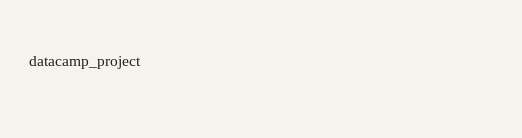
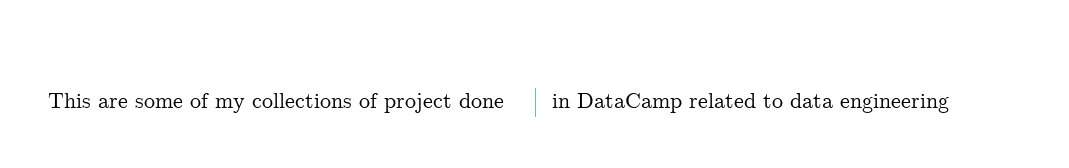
- datacamp_project
+ This are some of my collections of project done in DataCamp related to data engineering

